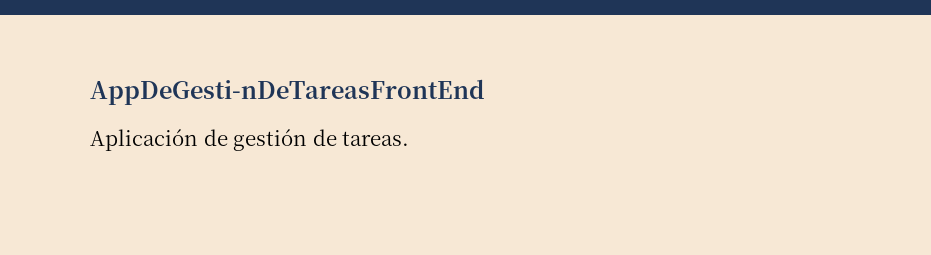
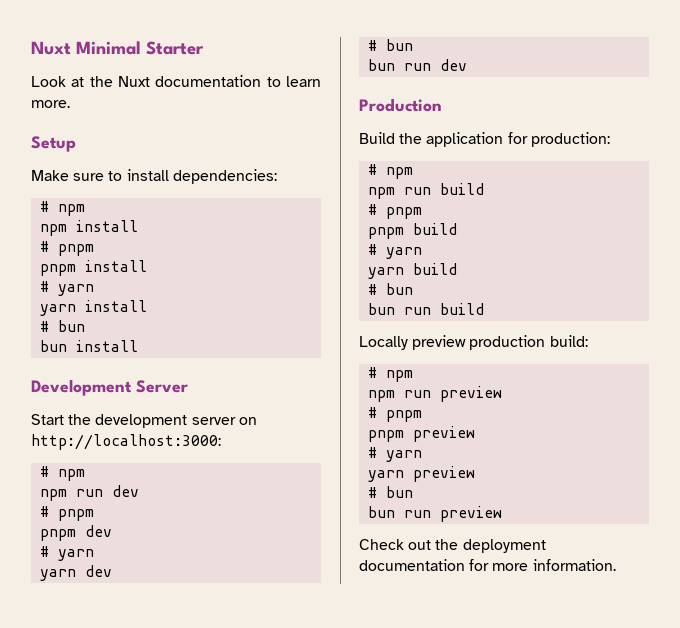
- AppDeGesti-nDeTareasFrontEnd
- Aplicación de gestión de tareas.
+ Nuxt Minimal Starter
+ Look at the Nuxt documentation to learn more.
+ Setup
+ Make sure to install dependencies:
+ # npm
+ npm install
+ # pnpm
+ pnpm install
+ # yarn
+ yarn install
+ # bun
+ bun install
+ Development Server
+ Start the development server on http://localhost:3000:
+ # npm
+ npm run dev
+ # pnpm
+ pnpm dev
+ # yarn
+ yarn dev
+ # bun
+ bun run dev
+ Production
+ Build the application for production:
+ # npm
+ npm run build
+ # pnpm
+ pnpm build
+ # yarn
+ yarn build
+ # bun
+ bun run build
+ Locally preview production build:
+ # npm
+ npm run preview
+ # pnpm
+ pnpm preview
+ # yarn
+ yarn preview
+ # bun
+ bun run preview
+ Check out the deployment documentation for more information.

